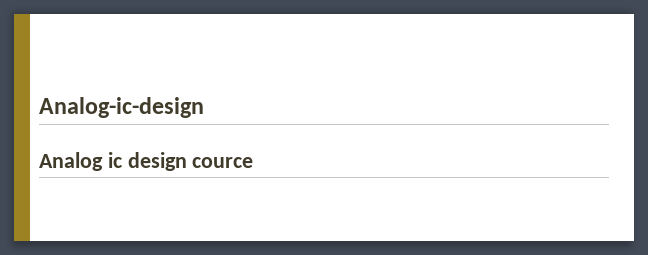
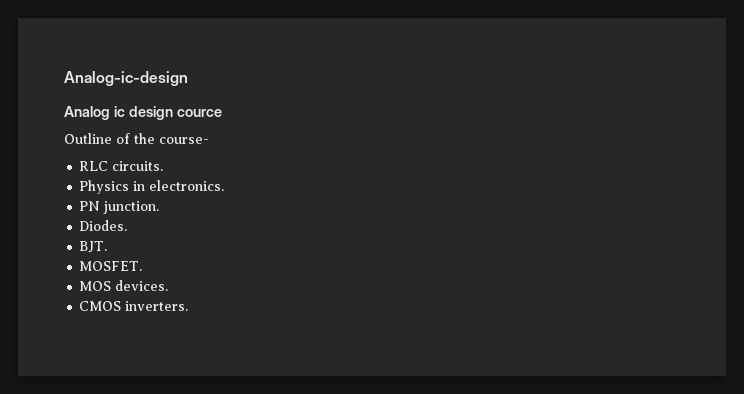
+ Outline of the course-
+ RLC circuits.
+ Physics in electronics.
+ PN junction.
+ Diodes.
+ BJT.
+ MOSFET.
+ MOS devices.
+ CMOS inverters.

